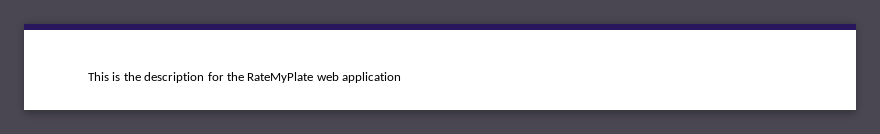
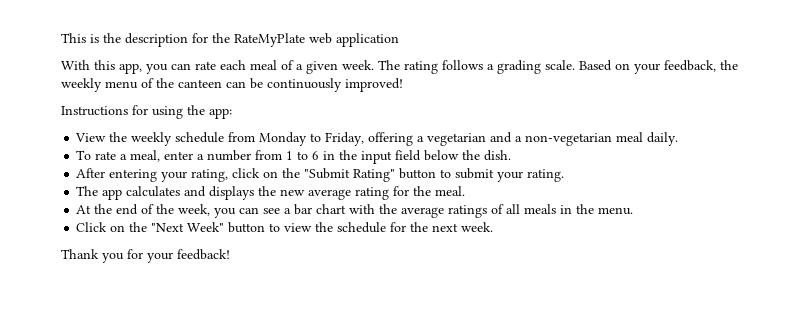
+ With this app, you can rate each meal of a given week. The rating follows a grading scale. Based on your feedback, the weekly menu of the canteen can be continuously improved!
+ Instructions for using the app:
+ View the weekly schedule from Monday to Friday, offering a vegetarian and a non-vegetarian meal daily.
+ To rate a meal, enter a number from 1 to 6 in the input field below the dish.
+ After entering your rating, click on the "Submit Rating" button to submit your rating.
+ The app calculates and displays the new average rating for the meal.
+ At the end of the week, you can see a bar chart with the average ratings of all meals in the menu.
+ Click on the "Next Week" button to view the schedule for the next week.
+ Thank you for your feedback!

